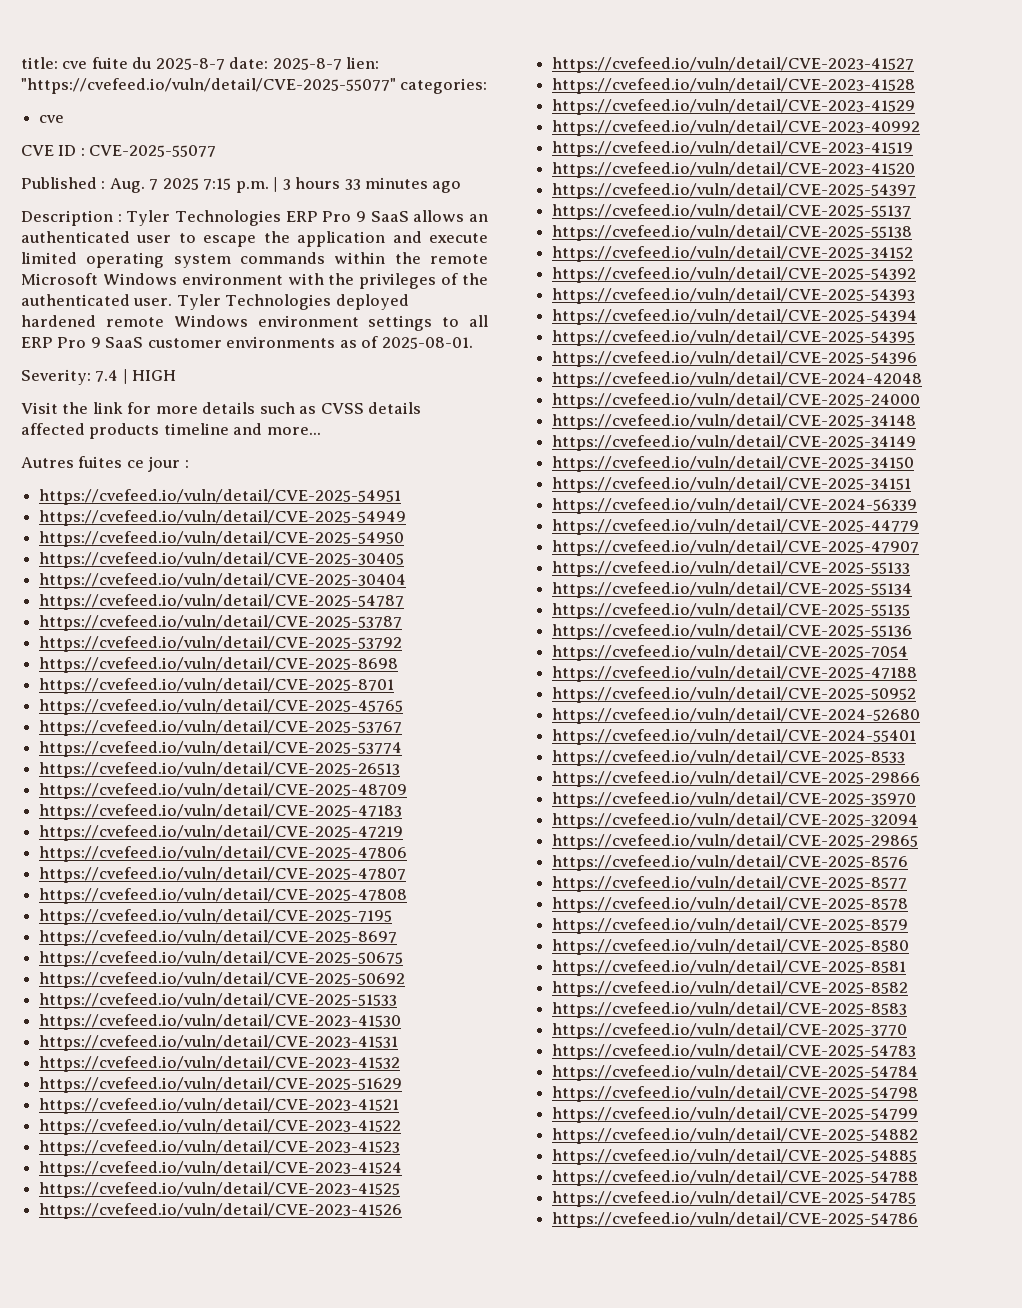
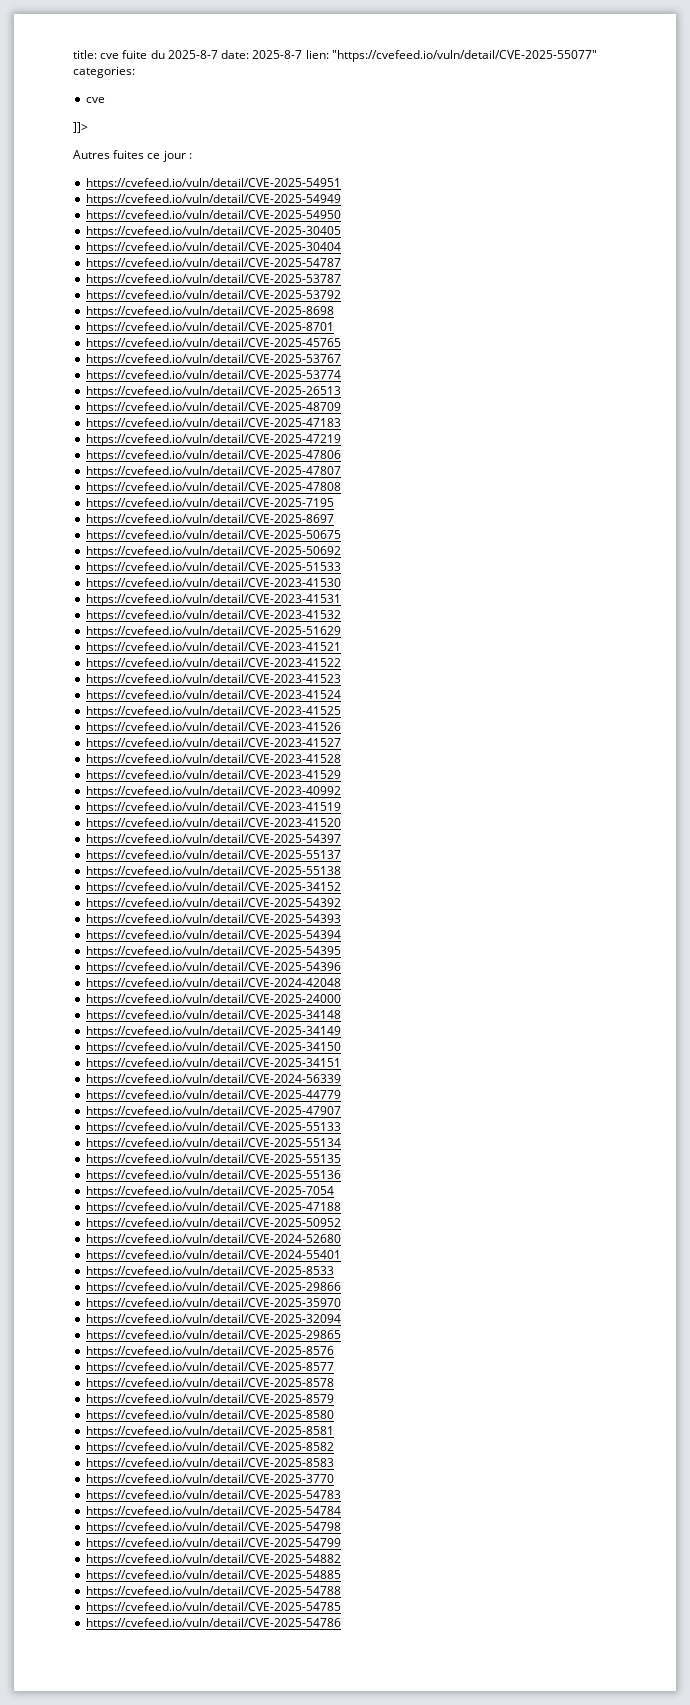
- CVE ID : CVE-2025-55077
- Published : Aug. 7 2025 7:15 p.m. | 3 hours 33 minutes ago
- Description : Tyler Technologies ERP Pro 9 SaaS allows an authenticated user to escape the application and execute limited operating system commands within the remote Microsoft Windows environment with the privileges of the authenticated user. Tyler Technologies deployed hardened remote Windows environment settings to all ERP Pro 9 SaaS customer environments as of 2025-08-01.
- Severity: 7.4 | HIGH
- Visit the link for more details such as CVSS details affected products timeline and more...
+ ]]>

